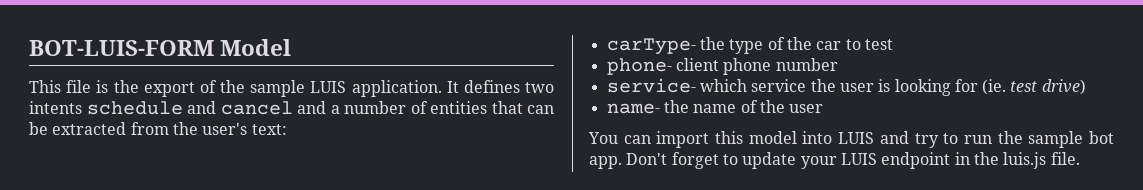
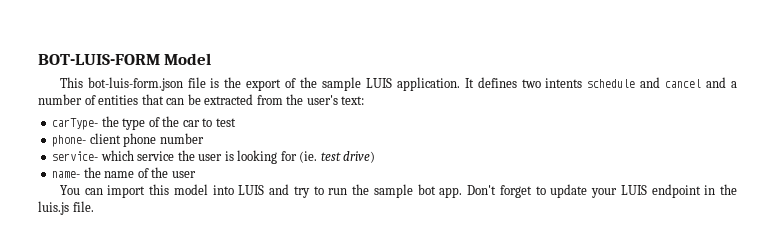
- This file is the export of the sample LUIS application.
+ This bot-luis-form.json file is the export of the sample LUIS application.

